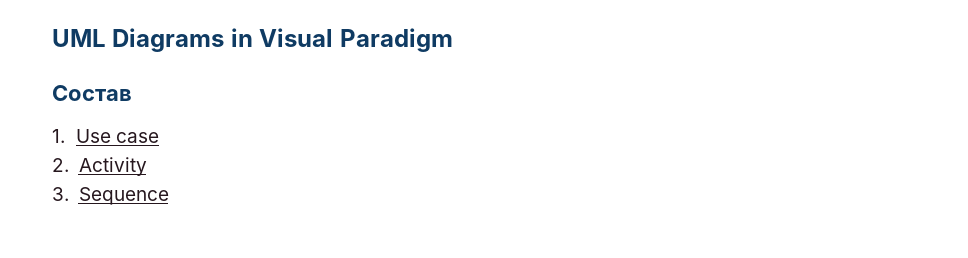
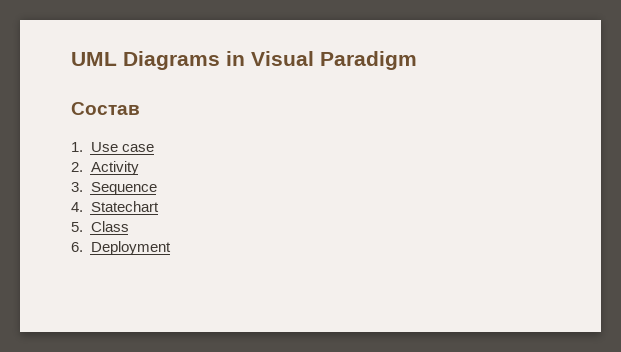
+ 4. Statechart
+ 5. Class
+ 6. Deployment

